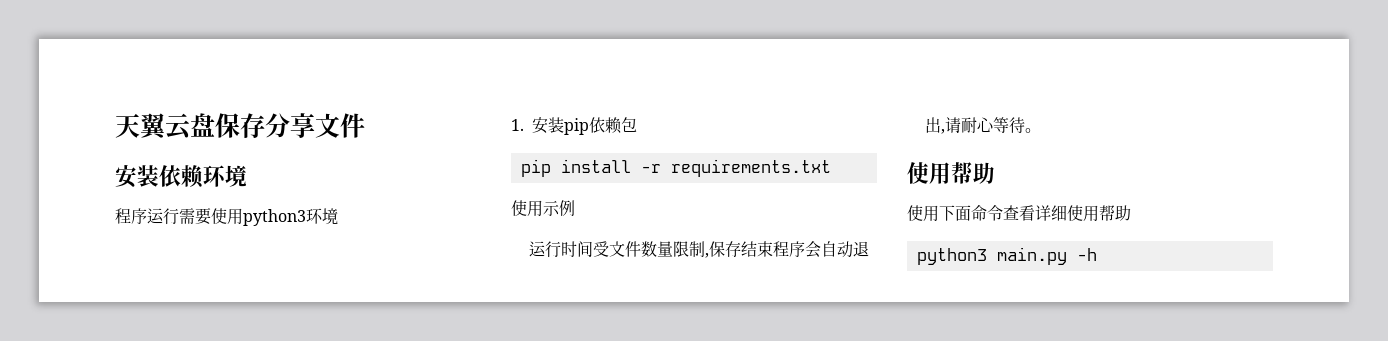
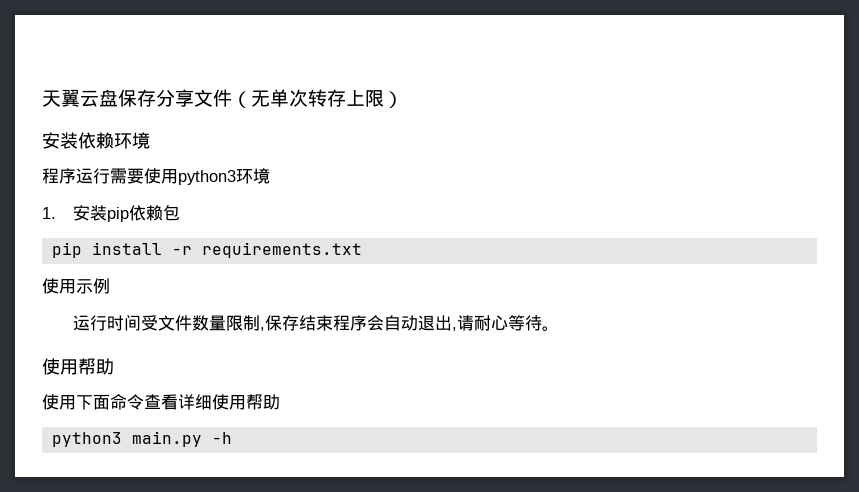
- 天翼云盘保存分享文件
+ 天翼云盘保存分享文件（无单次转存上限）

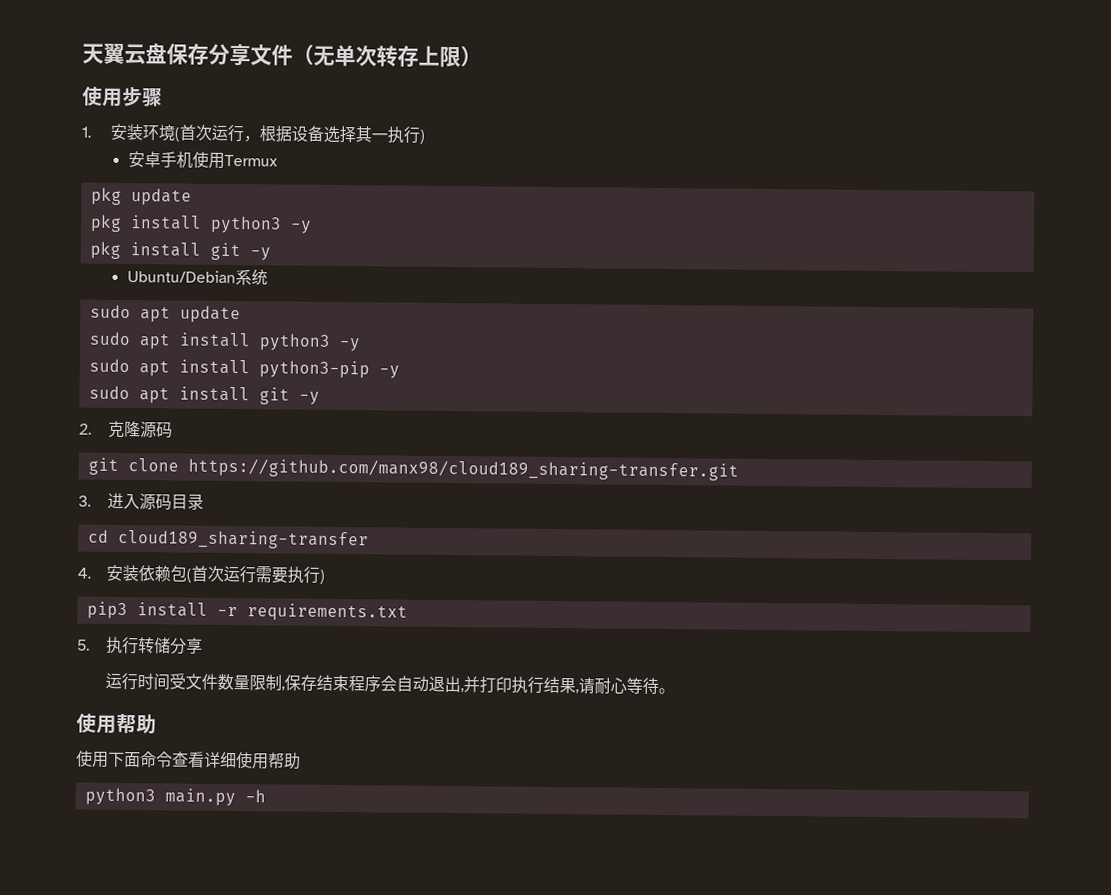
- 安装依赖环境
- 程序运行需要使用python3环境
- 1.安装pip依赖包
- pip install -r requirements.txt
+ 使用步骤
+ 1.安装环境(首次运行，根据设备选择其一执行)
+ 安卓手机使用Termux
+ pkg update
+ pkg install python3 -y
+ pkg install git -y
+ Ubuntu/Debian系统
+ sudo apt update
+ sudo apt install python3 -y
+ sudo apt install python3-pip -y
+ sudo apt install git -y
+ 2.克隆源码
+ git clone https://github.com/manx98/cloud189_sharing-transfer.git
+ 3.进入源码目录
+ cd cloud189_sharing-transfer
+ 4.安装依赖包(首次运行需要执行)
+ pip3 install -r requirements.txt
- 使用示例
+ 5.执行转储分享
- 运行时间受文件数量限制,保存结束程序会自动退出,请耐心等待。
+ 运行时间受文件数量限制,保存结束程序会自动退出,并打印执行结果,请耐心等待。

